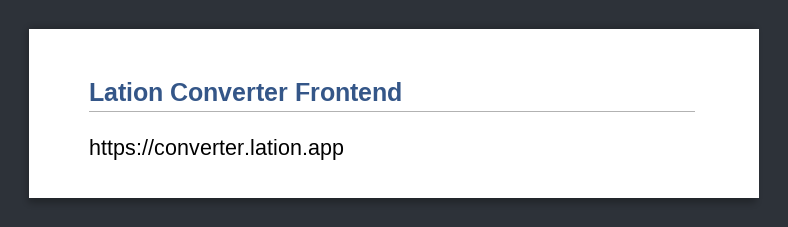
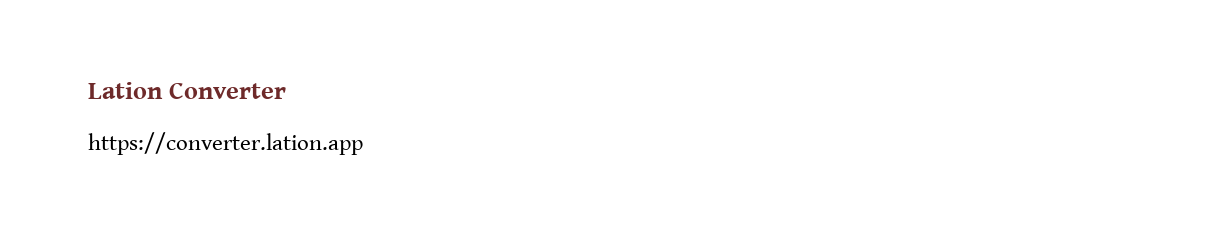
- Lation Converter Frontend
+ Lation Converter

